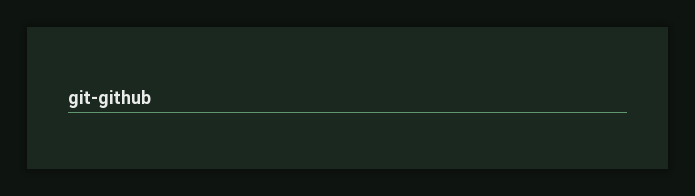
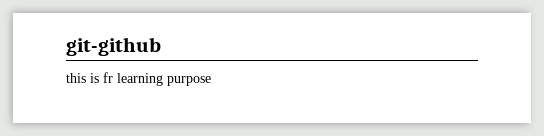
+ this is fr learning purpose

